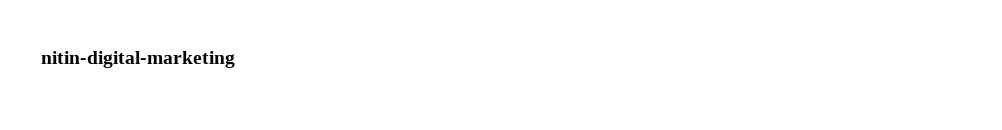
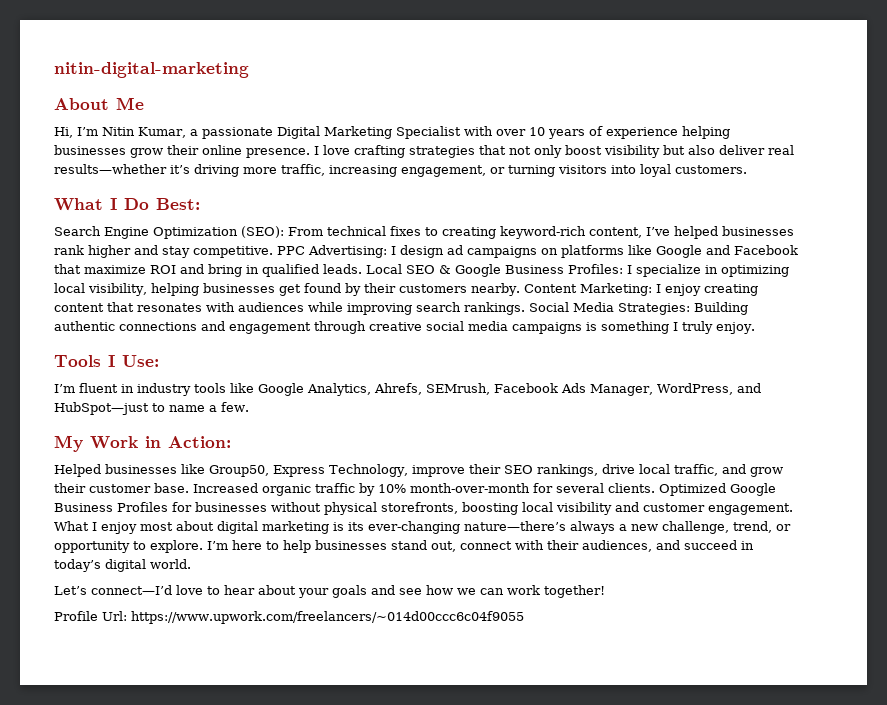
+ About Me
+ Hi, I’m Nitin Kumar, a passionate Digital Marketing Specialist with over 10 years of experience helping businesses grow their online presence. I love crafting strategies that not only boost visibility but also deliver real results—whether it’s driving more traffic, increasing engagement, or turning visitors into loyal customers.
+ What I Do Best:
+ Search Engine Optimization (SEO): From technical fixes to creating keyword-rich content, I’ve helped businesses rank higher and stay competitive. PPC Advertising: I design ad campaigns on platforms like Google and Facebook that maximize ROI and bring in qualified leads. Local SEO & Google Business Profiles: I specialize in optimizing local visibility, helping businesses get found by their customers nearby. Content Marketing: I enjoy creating content that resonates with audiences while improving search rankings. Social Media Strategies: Building authentic connections and engagement through creative social media campaigns is something I truly enjoy.
+ Tools I Use:
+ I’m fluent in industry tools like Google Analytics, Ahrefs, SEMrush, Facebook Ads Manager, WordPress, and HubSpot—just to name a few.
+ My Work in Action:
+ Helped businesses like Group50, Express Technology, improve their SEO rankings, drive local traffic, and grow their customer base. Increased organic traffic by 10% month-over-month for several clients. Optimized Google Business Profiles for businesses without physical storefronts, boosting local visibility and customer engagement. What I enjoy most about digital marketing is its ever-changing nature—there’s always a new challenge, trend, or opportunity to explore. I’m here to help businesses stand out, connect with their audiences, and succeed in today’s digital world.
+ Let’s connect—I’d love to hear about your goals and see how we can work together!
+ Profile Url: https://www.upwork.com/freelancers/~014d00ccc6c04f9055

